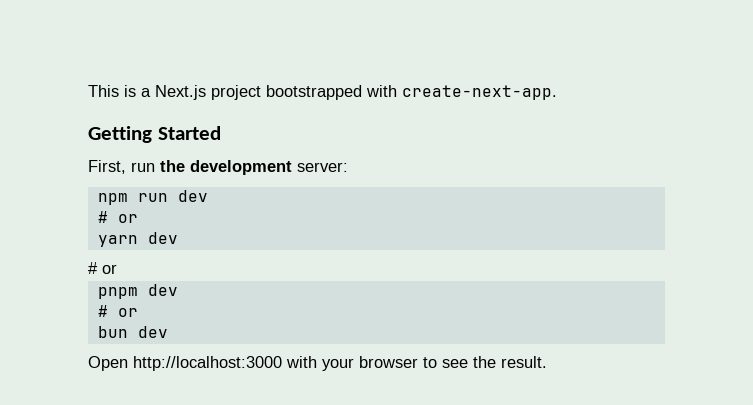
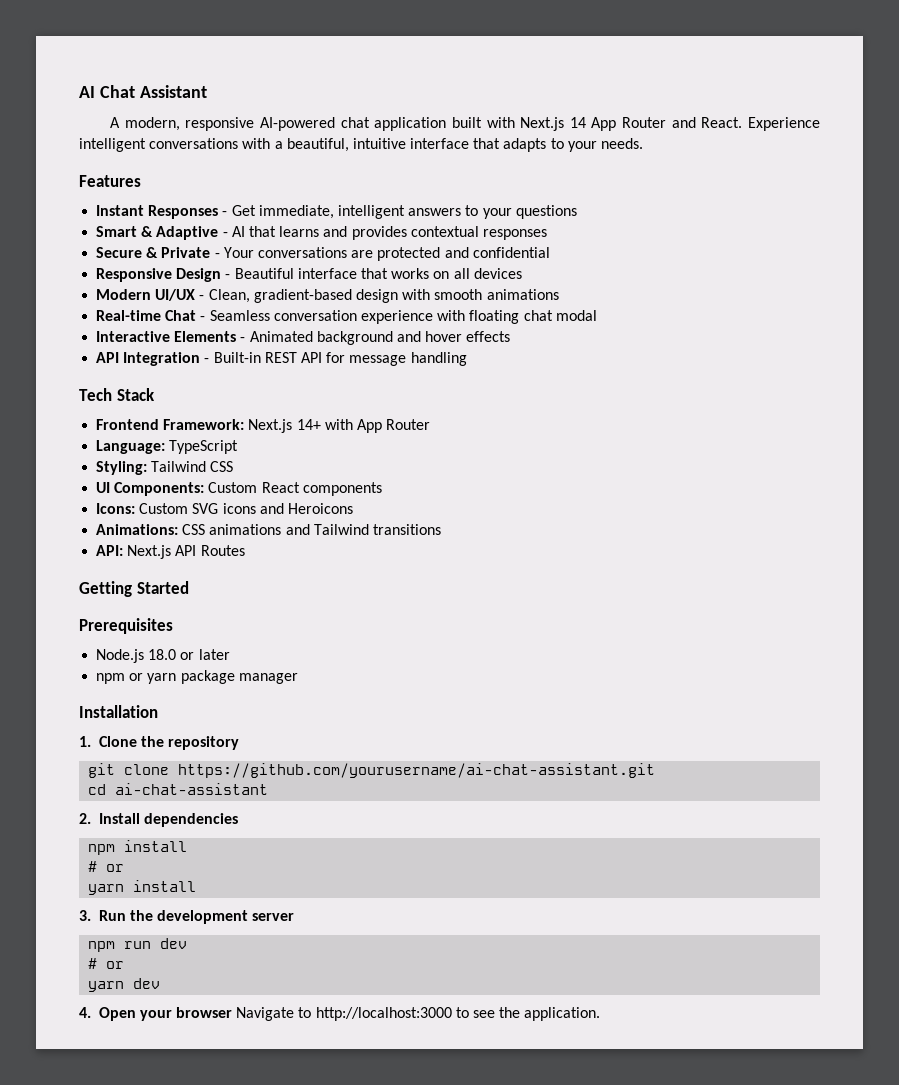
- This is a Next.js project bootstrapped with create-next-app.
+ AI Chat Assistant
+ A modern, responsive AI-powered chat application built with Next.js 14 App Router and React. Experience intelligent conversations with a beautiful, intuitive interface that adapts to your needs.
+ Features
+ Instant Responses - Get immediate, intelligent answers to your questions
+ Smart & Adaptive - AI that learns and provides contextual responses
+ Secure & Private - Your conversations are protected and confidential
+ Responsive Design - Beautiful interface that works on all devices
+ Modern UI/UX - Clean, gradient-based design with smooth animations
+ Real-time Chat - Seamless conversation experience with floating chat modal
+ Interactive Elements - Animated background and hover effects
+ API Integration - Built-in REST API for message handling
+ Tech Stack
+ Frontend Framework: Next.js 14+ with App Router
+ Language: TypeScript
+ Styling: Tailwind CSS
+ UI Components: Custom React components
+ Icons: Custom SVG icons and Heroicons
+ Animations: CSS animations and Tailwind transitions
+ API: Next.js API Routes
  Getting Started
- First, run the development server:
+ Prerequisites
+ Node.js 18.0 or later
+ npm or yarn package manager
+ Installation
+ 1. Clone the repository
+ git clone https://github.com/yourusername/ai-chat-assistant.git
+ cd ai-chat-assistant
+ 2. Install dependencies
+ npm install
+ # or
+ yarn install
+ 3. Run the development server
  yarn dev
- # or
- pnpm dev
- # or
- bun dev
- Open http://localhost:3000 with your browser to see the result.
+ 4. Open your browser Navigate to http://localhost:3000 to see the application.

